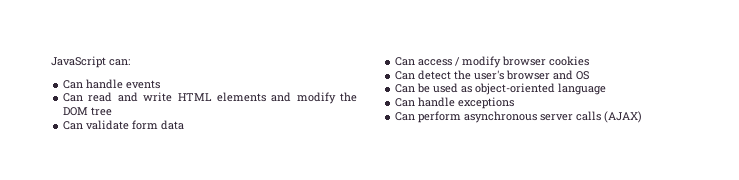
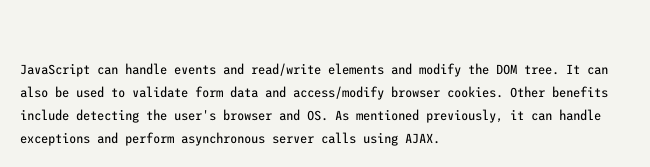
- JavaScript can:
- Can handle events
- Can read and write HTML elements and modify the DOM tree
- Can validate form data
- Can access / modify browser cookies
- Can detect the user's browser and OS
- Can be used as object-oriented language
- Can handle exceptions
- Can perform asynchronous server calls (AJAX)
+ JavaScript can handle events and read/write elements and modify the DOM tree. It can also be used to validate form data and access/modify browser cookies. Other benefits include detecting the user's browser and OS. As mentioned previously, it can handle exceptions and perform asynchronous server calls using AJAX.

